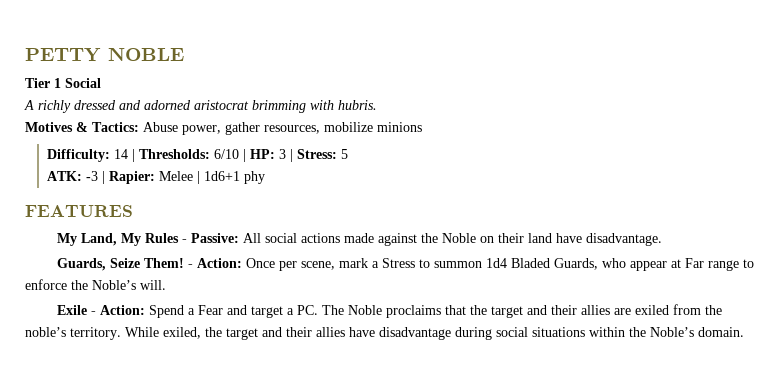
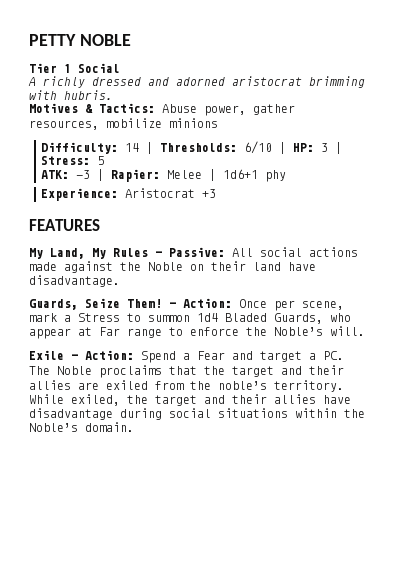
+ Experience: Aristocrat +3

